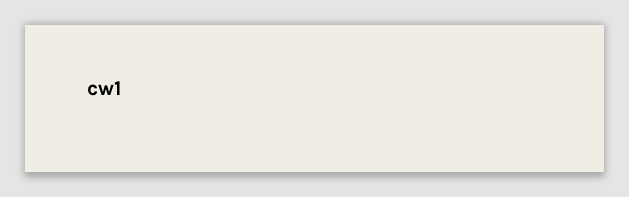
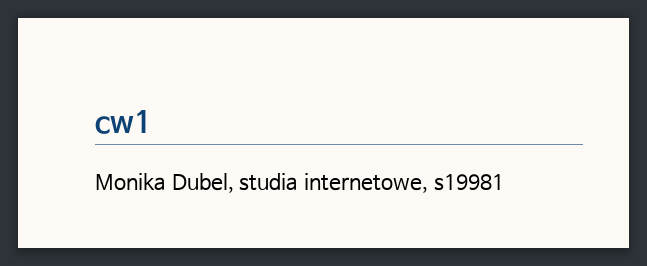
+ Monika Dubel, studia internetowe, s19981

